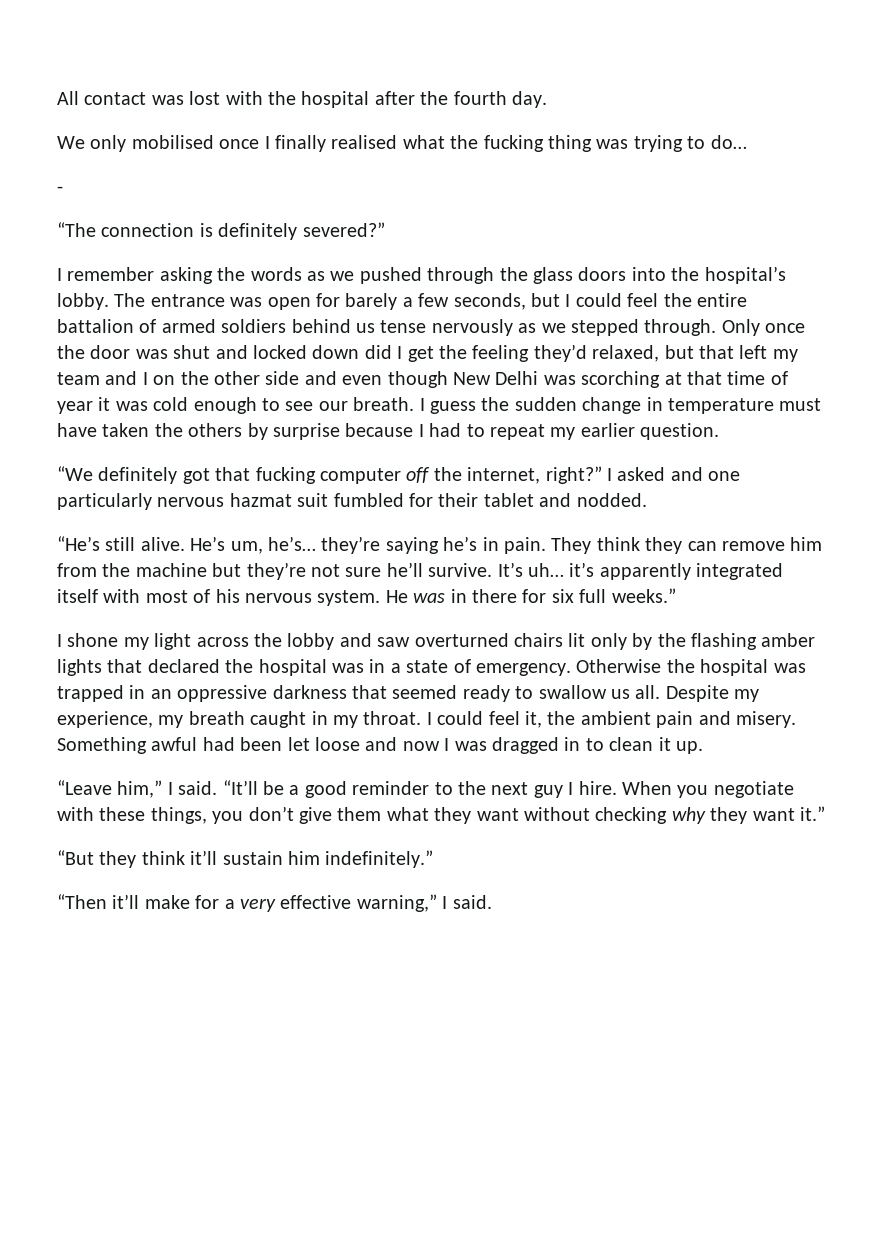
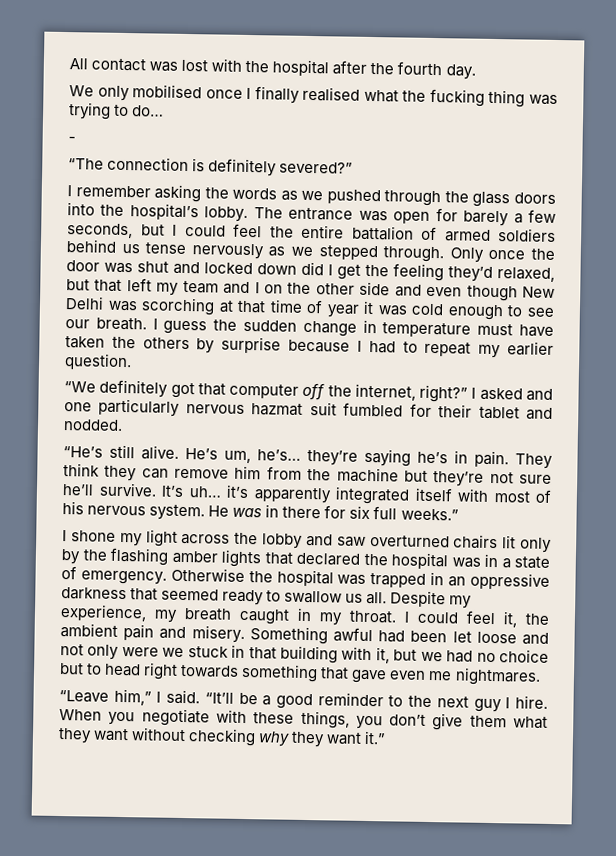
- “We definitely got that fucking computer off the internet, right?”
+ “We definitely got that computer off the internet, right?”
- Something awful had been let loose and now I was dragged in to clean it up.
+ Something awful had been let loose and not only were we stuck in that building with it, but we had no choice but to head right towards something that gave even me nightmares.
- “But they think it’ll sustain him indefinitely.”
- “Then it’ll make for a very effective warning,” I said.

